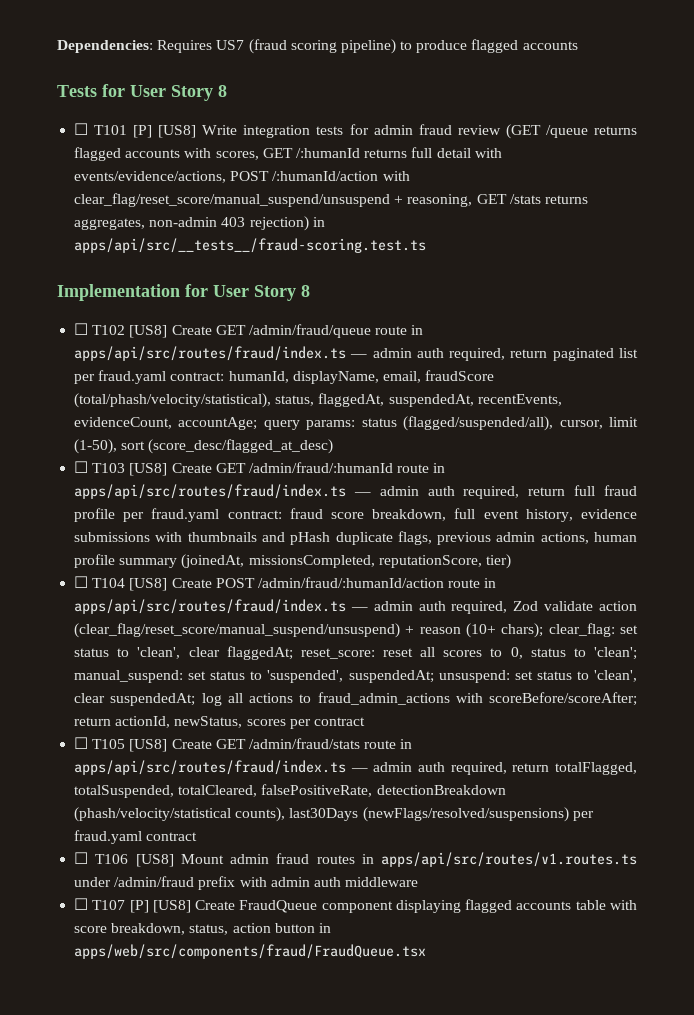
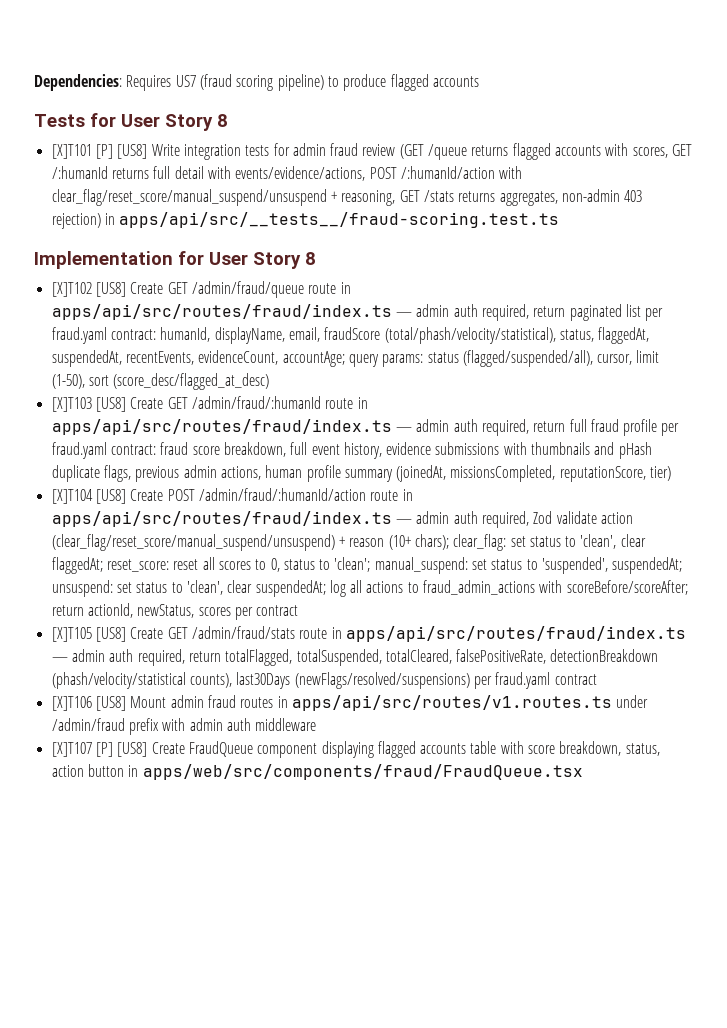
- ☐ T101 [P] [US8] Write integration tests for admin fraud review (GET /queue returns flagged accounts with scores, GET /:humanId returns full detail with events/evidence/actions, POST /:humanId/action with clear_flag/reset_score/manual_suspend/unsuspend + reasoning, GET /stats returns aggregates, non-admin 403 rejection) in apps/api/src/__tests__/fraud-scoring.test.ts
+ [X]T101 [P] [US8] Write integration tests for admin fraud review (GET /queue returns flagged accounts with scores, GET /:humanId returns full detail with events/evidence/actions, POST /:humanId/action with clear_flag/reset_score/manual_suspend/unsuspend + reasoning, GET /stats returns aggregates, non-admin 403 rejection) in apps/api/src/__tests__/fraud-scoring.test.ts
- ☐ T102 [US8] Create GET /admin/fraud/queue route in apps/api/src/routes/fraud/index.ts — admin auth required, return paginated list per fraud.yaml contract: humanId, displayName, email, fraudScore (total/phash/velocity/statistical), status, flaggedAt, suspendedAt, recentEvents, evidenceCount, accountAge; query params: status (flagged/suspended/all), cursor, limit (1-50), sort (score_desc/flagged_at_desc)
+ [X]T102 [US8] Create GET /admin/fraud/queue route in apps/api/src/routes/fraud/index.ts — admin auth required, return paginated list per fraud.yaml contract: humanId, displayName, email, fraudScore (total/phash/velocity/statistical), status, flaggedAt, suspendedAt, recentEvents, evidenceCount, accountAge; query params: status (flagged/suspended/all), cursor, limit (1-50), sort (score_desc/flagged_at_desc)
- ☐ T103 [US8] Create GET /admin/fraud/:humanId route in apps/api/src/routes/fraud/index.ts — admin auth required, return full fraud profile per fraud.yaml contract: fraud score breakdown, full event history, evidence submissions with thumbnails and pHash duplicate flags, previous admin actions, human profile summary (joinedAt, missionsCompleted, reputationScore, tier)
+ [X]T103 [US8] Create GET /admin/fraud/:humanId route in apps/api/src/routes/fraud/index.ts — admin auth required, return full fraud profile per fraud.yaml contract: fraud score breakdown, full event history, evidence submissions with thumbnails and pHash duplicate flags, previous admin actions, human profile summary (joinedAt, missionsCompleted, reputationScore, tier)
- ☐ T104 [US8] Create POST /admin/fraud/:humanId/action route in apps/api/src/routes/fraud/index.ts — admin auth required, Zod validate action (clear_flag/reset_score/manual_suspend/unsuspend) + reason (10+ chars);
+ [X]T104 [US8] Create POST /admin/fraud/:humanId/action route in apps/api/src/routes/fraud/index.ts — admin auth required, Zod validate action (clear_flag/reset_score/manual_suspend/unsuspend) + reason (10+ chars);
- ☐ T105 [US8] Create GET /admin/fraud/stats route in apps/api/src/routes/fraud/index.ts — admin auth required, return totalFlagged, totalSuspended, totalCleared, falsePositiveRate, detectionBreakdown (phash/velocity/statistical counts), last30Days (newFlags/resolved/suspensions) per fraud.yaml contract
+ [X]T105 [US8] Create GET /admin/fraud/stats route in apps/api/src/routes/fraud/index.ts — admin auth required, return totalFlagged, totalSuspended, totalCleared, falsePositiveRate, detectionBreakdown (phash/velocity/statistical counts), last30Days (newFlags/resolved/suspensions) per fraud.yaml contract
- ☐ T106 [US8] Mount admin fraud routes in apps/api/src/routes/v1.routes.ts under /admin/fraud prefix with admin auth middleware
+ [X]T106 [US8] Mount admin fraud routes in apps/api/src/routes/v1.routes.ts under /admin/fraud prefix with admin auth middleware
- ☐ T107 [P] [US8] Create FraudQueue component displaying flagged accounts table with score breakdown, status, action button in apps/web/src/components/fraud/FraudQueue.tsx
+ [X]T107 [P] [US8] Create FraudQueue component displaying flagged accounts table with score breakdown, status, action button in apps/web/src/components/fraud/FraudQueue.tsx

